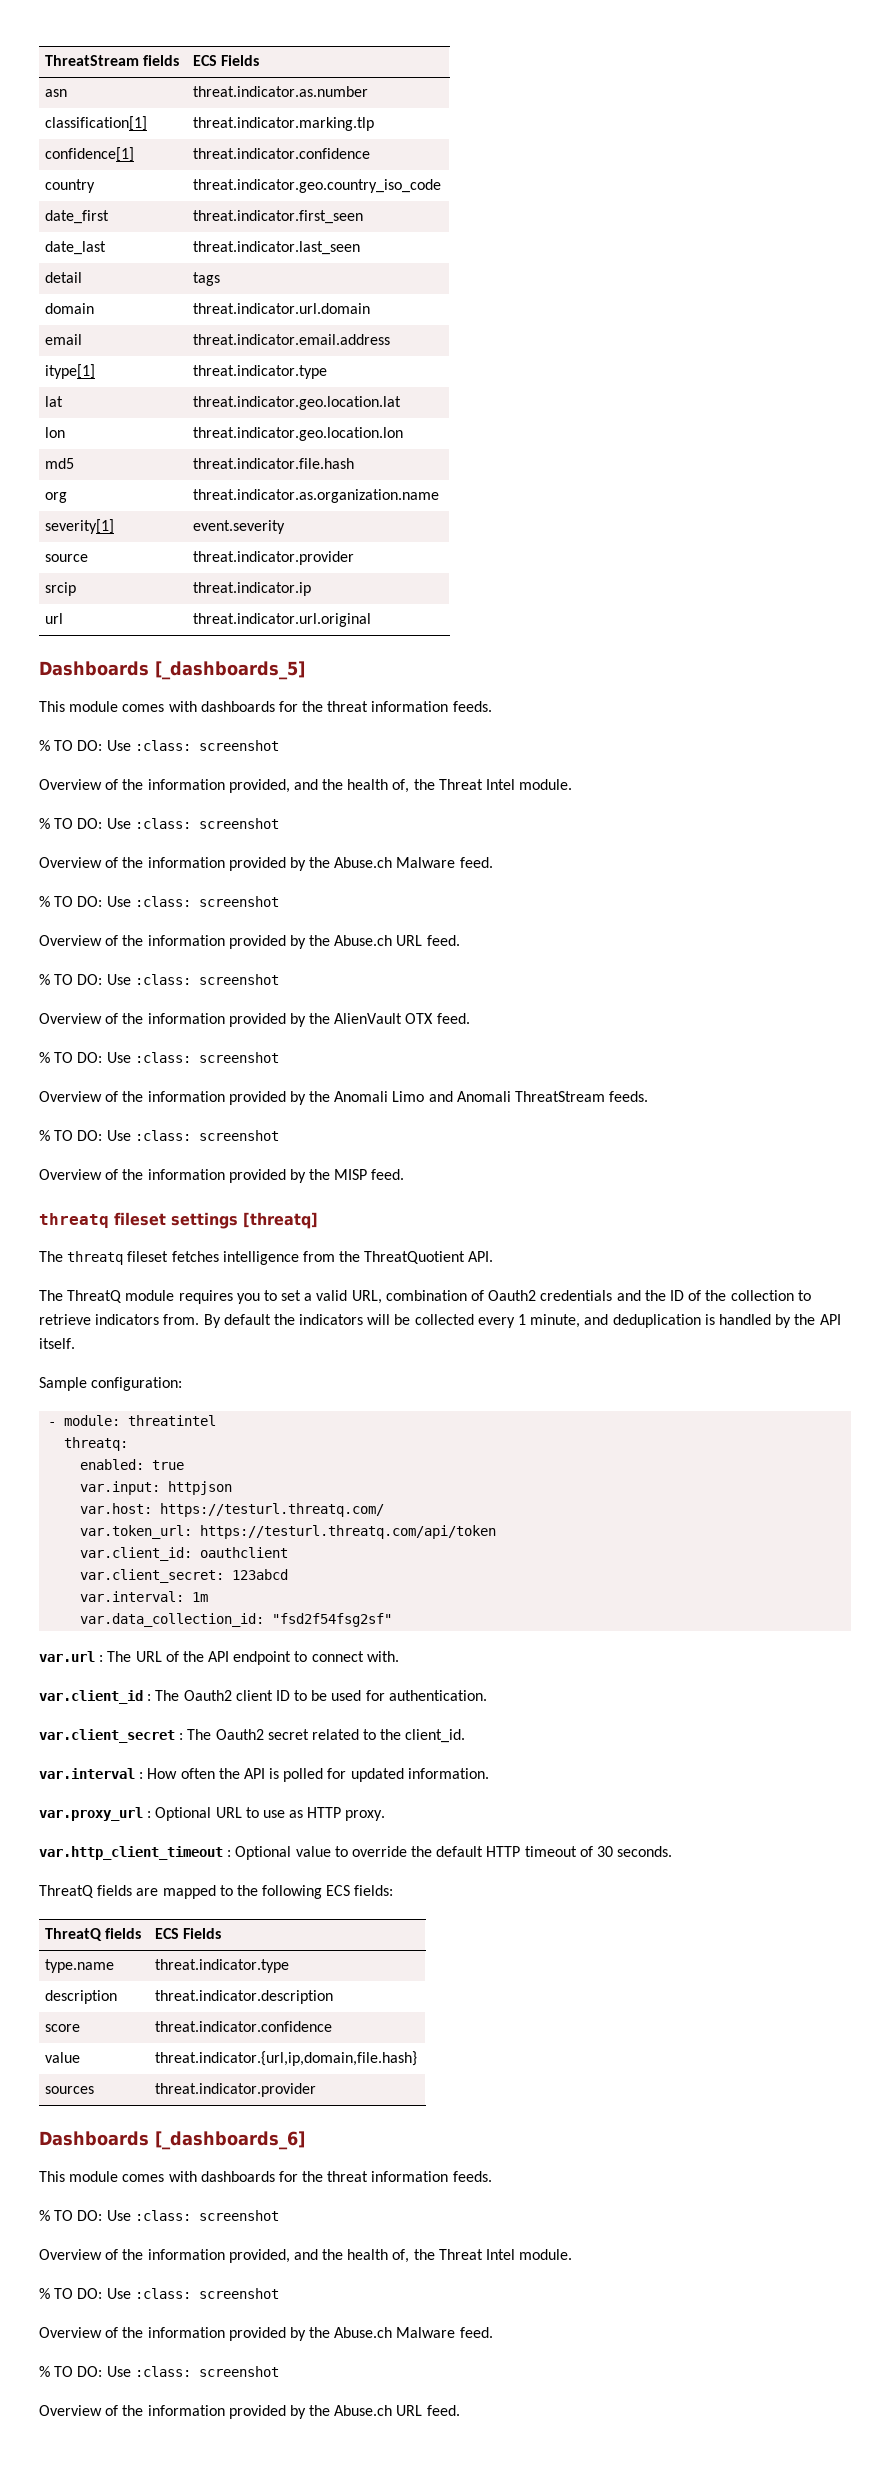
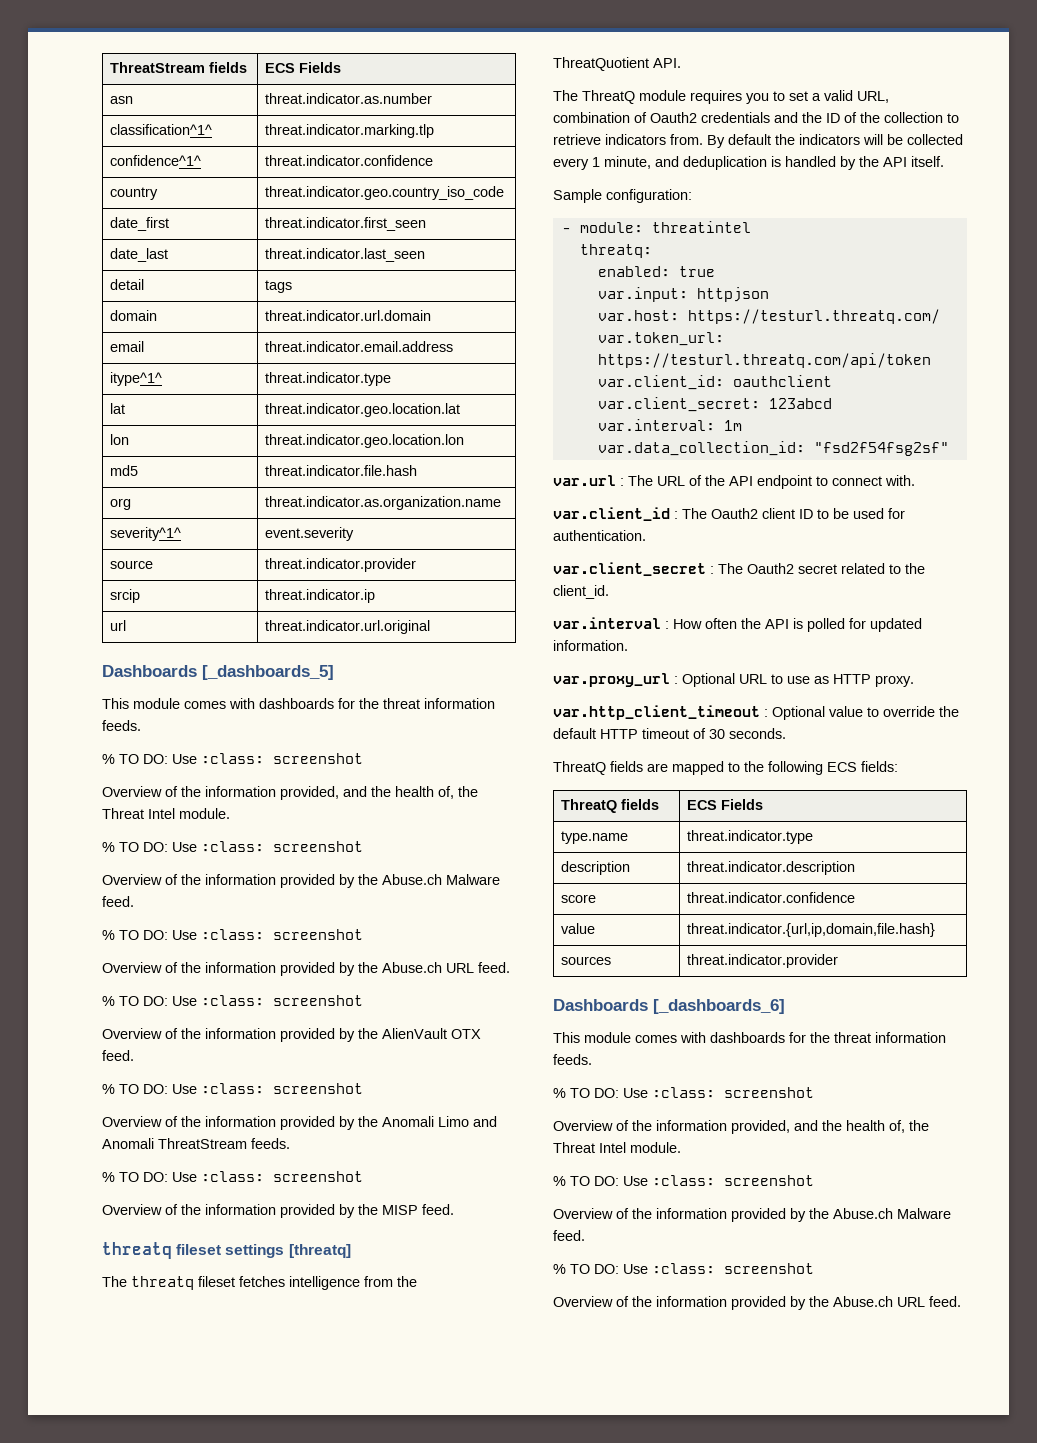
- classification[1] | threat.indicator.marking.tlp
+ classification^1^ | threat.indicator.marking.tlp
- confidence[1] | threat.indicator.confidence
+ confidence^1^ | threat.indicator.confidence
- itype[1] | threat.indicator.type
+ itype^1^ | threat.indicator.type
- severity[1] | event.severity
+ severity^1^ | event.severity

